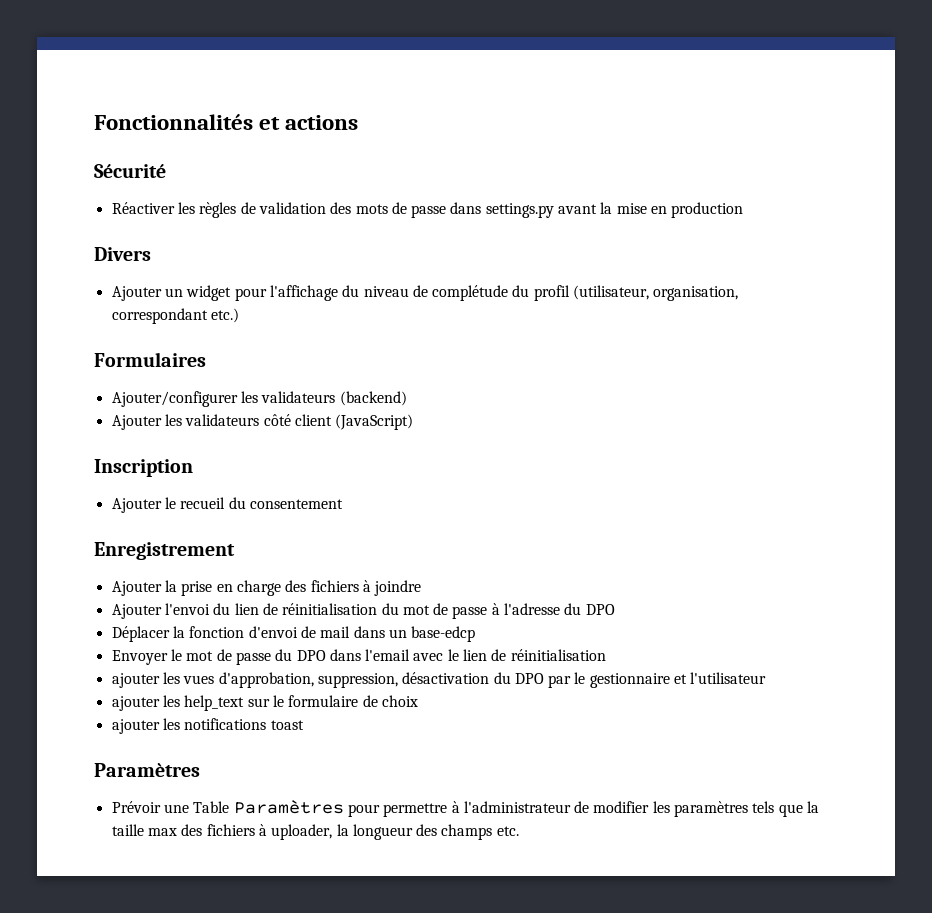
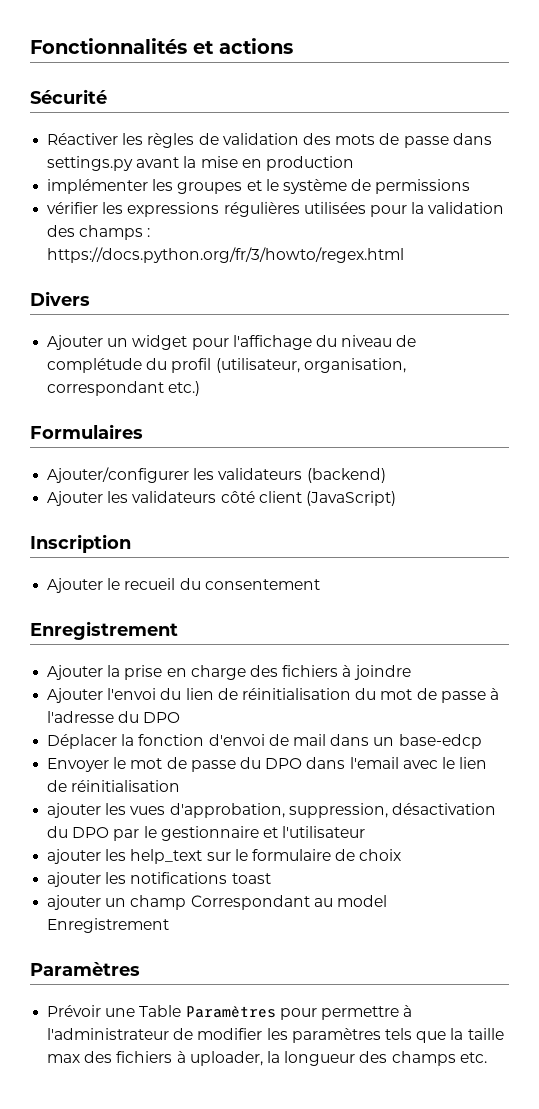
+ implémenter les groupes et le système de permissions
+ vérifier les expressions régulières utilisées pour la validation des champs : https://docs.python.org/fr/3/howto/regex.html
+ ajouter un champ Correspondant au model Enregistrement

